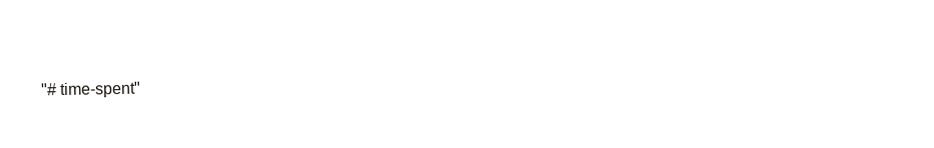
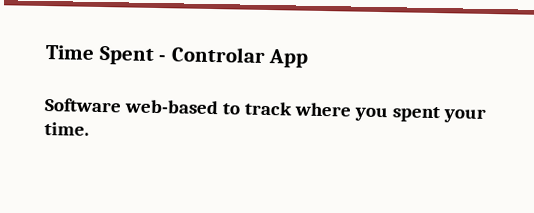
- "# time-spent"
+ Time Spent - Controlar App
+ Software web-based to track where you spent your time.

